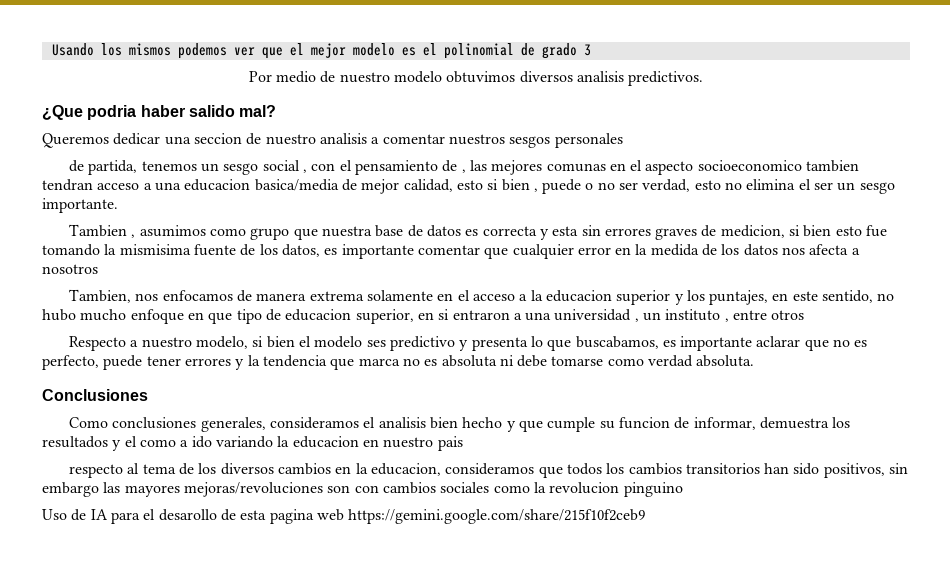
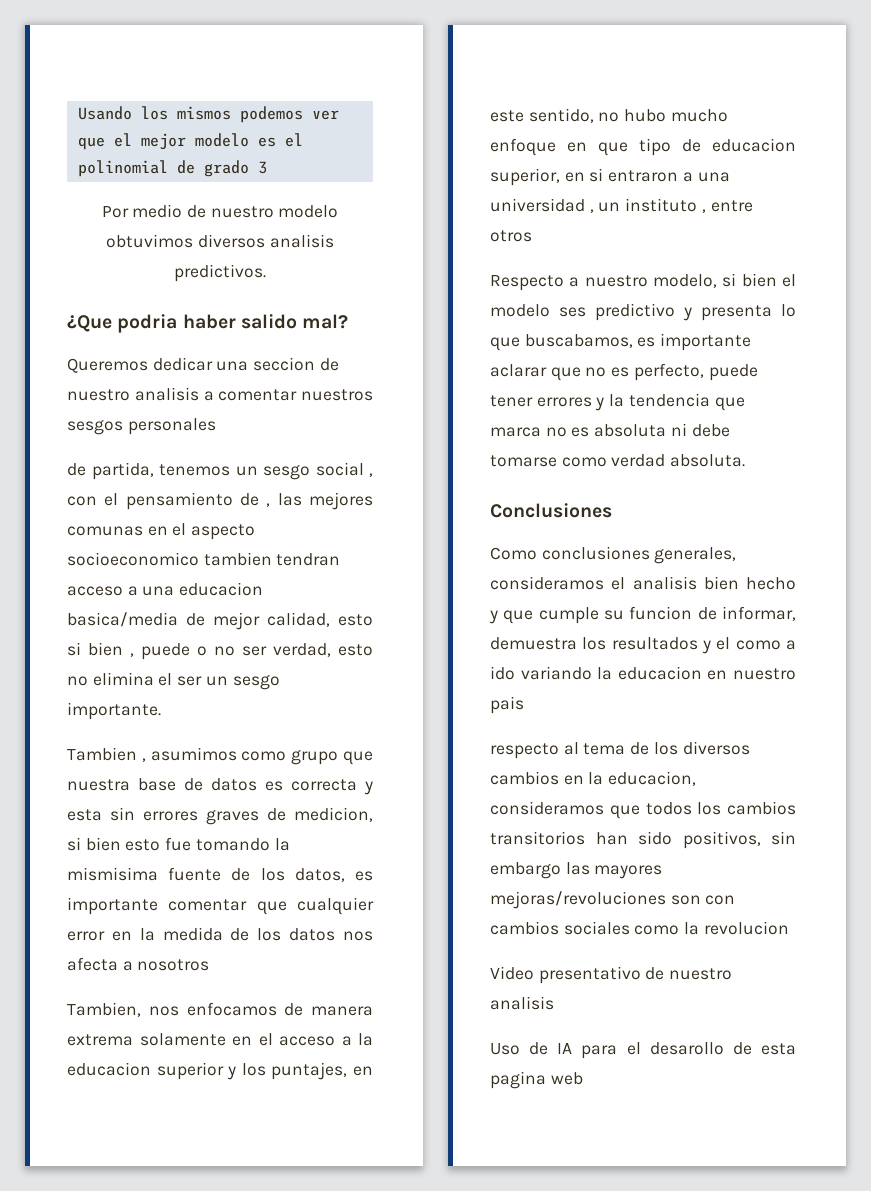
- respecto al tema de los diversos cambios en la educacion, consideramos que todos los cambios transitorios han sido positivos, sin embargo las mayores mejoras/revoluciones son con cambios sociales como la revolucion pinguino
+ respecto al tema de los diversos cambios en la educacion, consideramos que todos los cambios transitorios han sido positivos, sin embargo las mayores mejoras/revoluciones son con cambios sociales como la revolucion
+ Video presentativo de nuestro analisis
- Uso de IA para el desarollo de esta pagina web https://gemini.google.com/share/215f10f2ceb9
+ Uso de IA para el desarollo de esta pagina web

